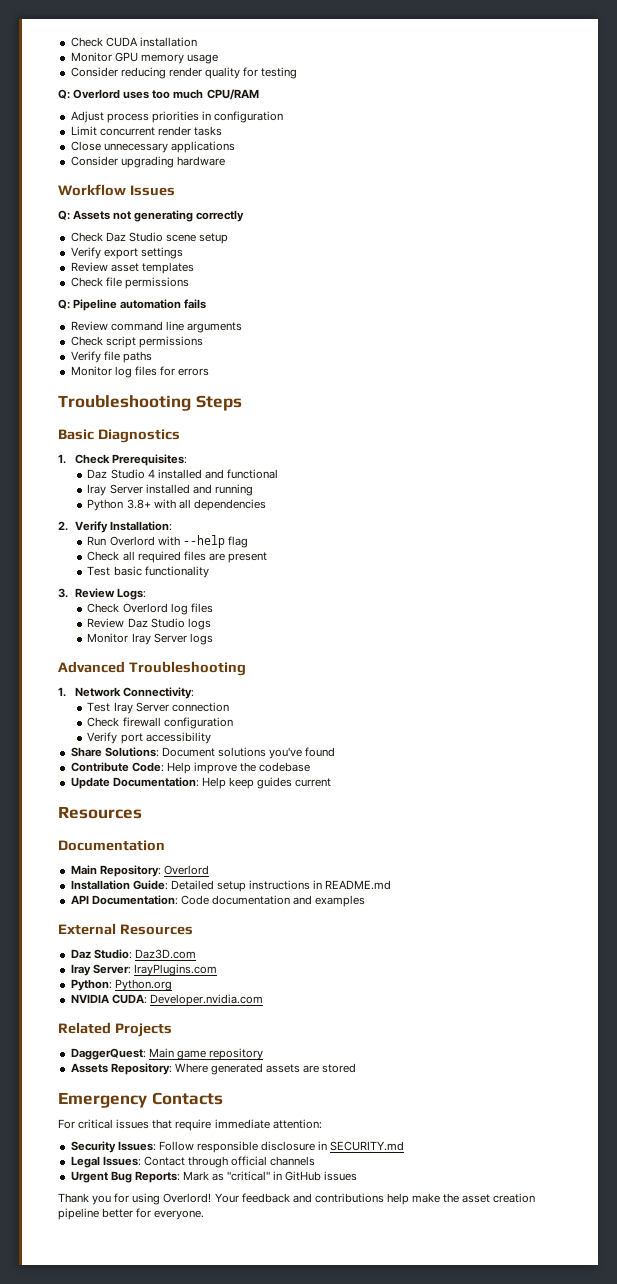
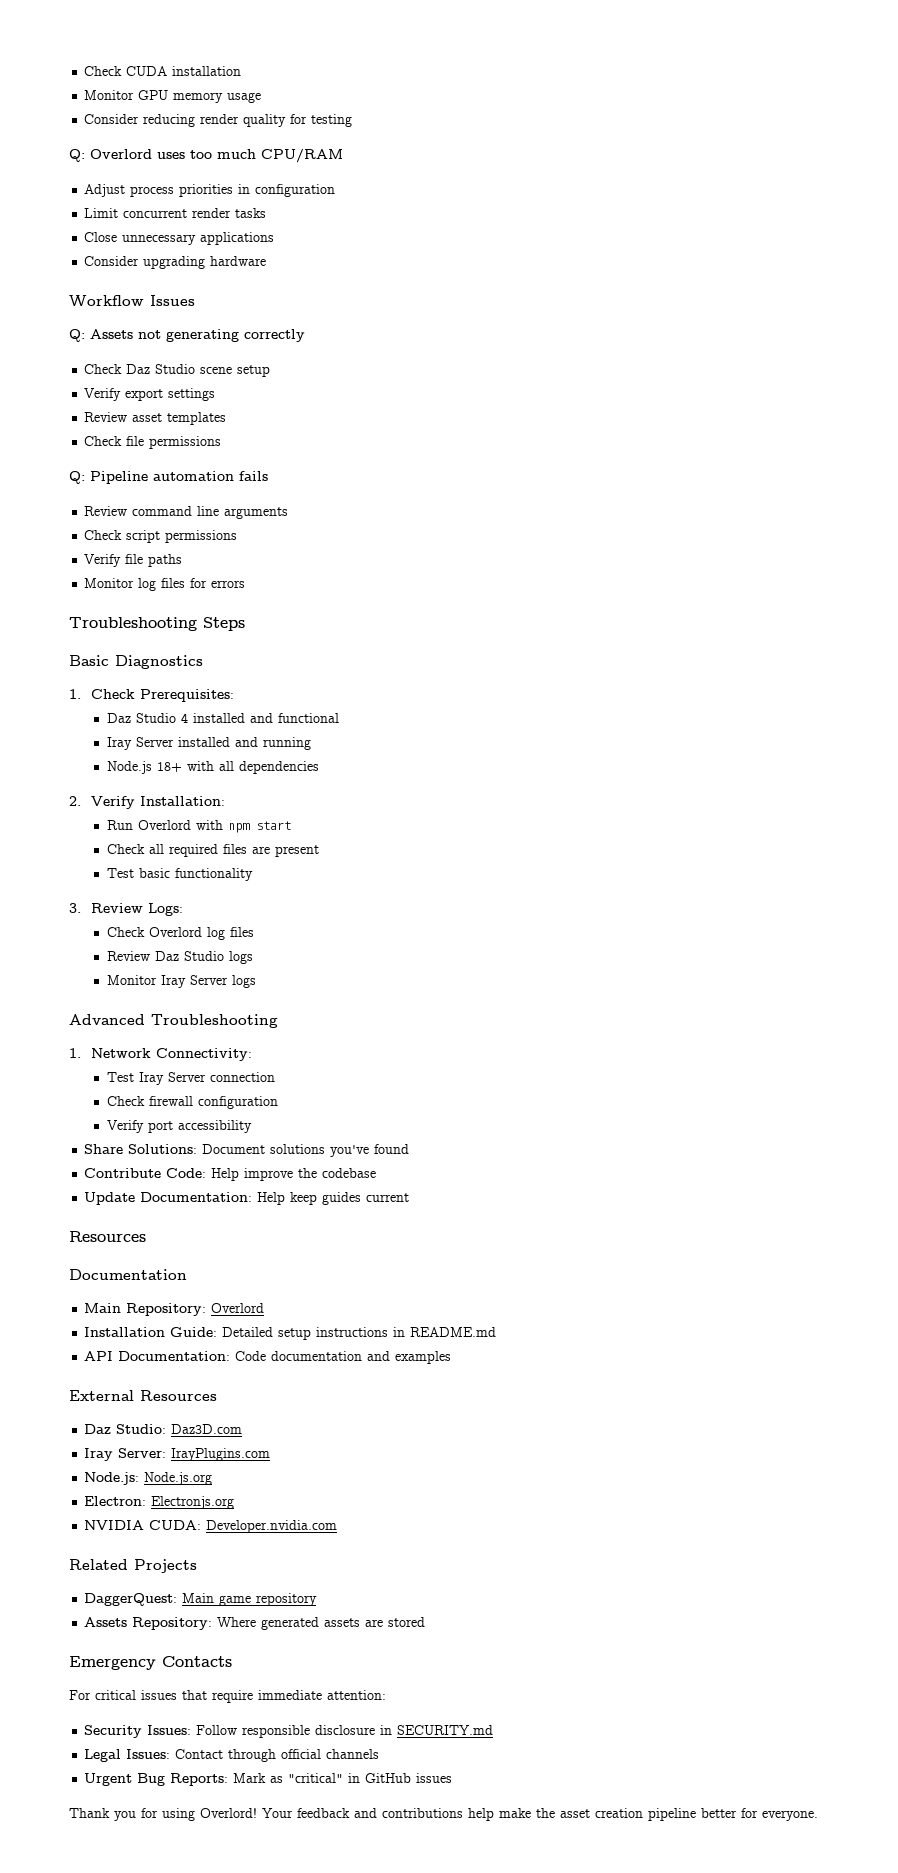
- Python 3.8+ with all dependencies
+ Node.js 18+ with all dependencies
- Run Overlord with --help flag
+ Run Overlord with npm start
- Python: Python.org
+ Node.js: Node.js.org
+ Electron: Electronjs.org

